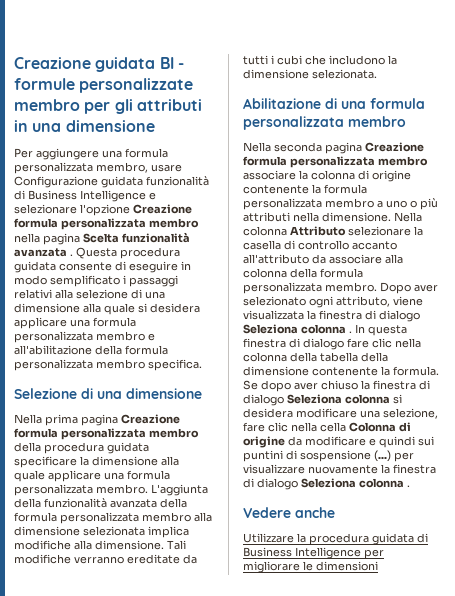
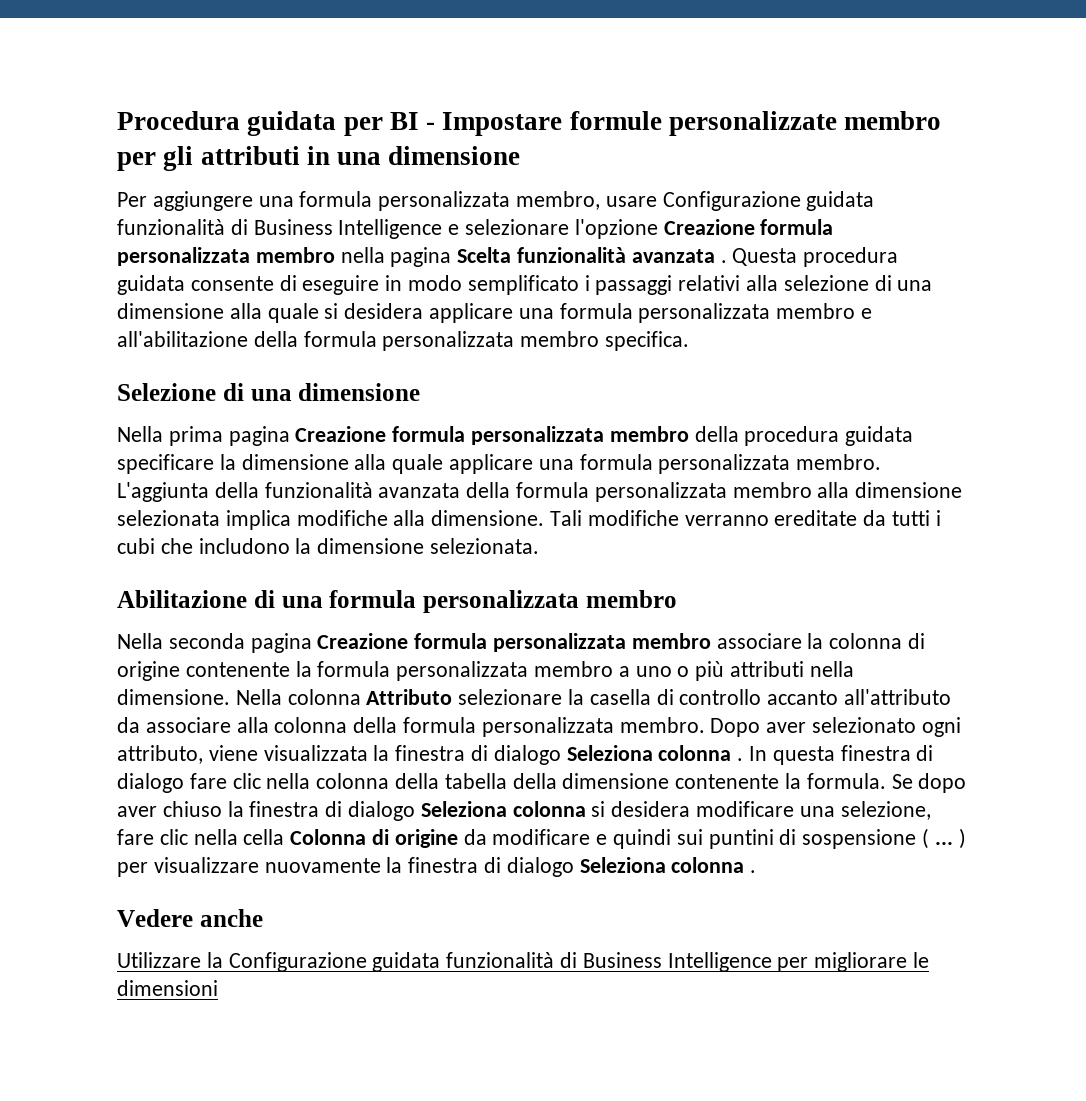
- Creazione guidata BI - formule personalizzate membro per gli attributi in una dimensione
+ Procedura guidata per BI - Impostare formule personalizzate membro per gli attributi in una dimensione
- Se dopo aver chiuso la finestra di dialogo Seleziona colonna si desidera modificare una selezione, fare clic nella cella Colonna di origine da modificare e quindi sui puntini di sospensione (...) per visualizzare nuovamente la finestra di dialogo Seleziona colonna .
+ Se dopo aver chiuso la finestra di dialogo Seleziona colonna si desidera modificare una selezione, fare clic nella cella Colonna di origine da modificare e quindi sui puntini di sospensione ( ... ) per visualizzare nuovamente la finestra di dialogo Seleziona colonna .
- Utilizzare la procedura guidata di Business Intelligence per migliorare le dimensioni
+ Utilizzare la Configurazione guidata funzionalità di Business Intelligence per migliorare le dimensioni

